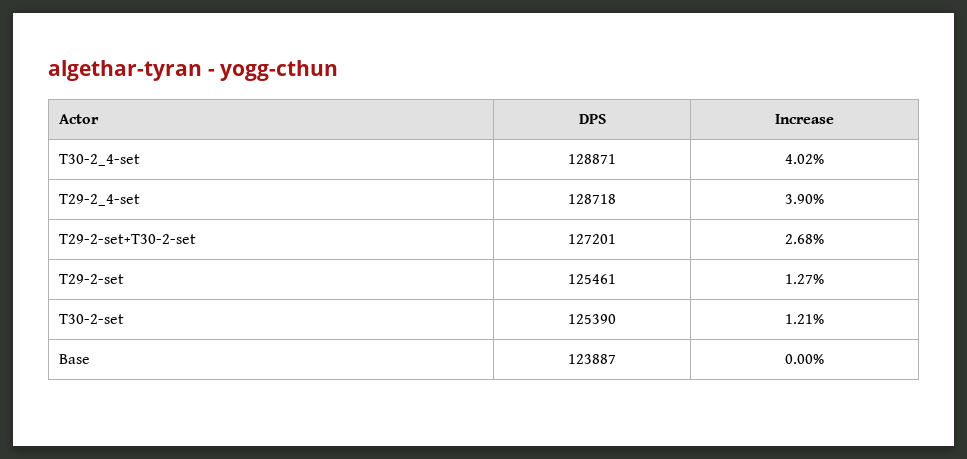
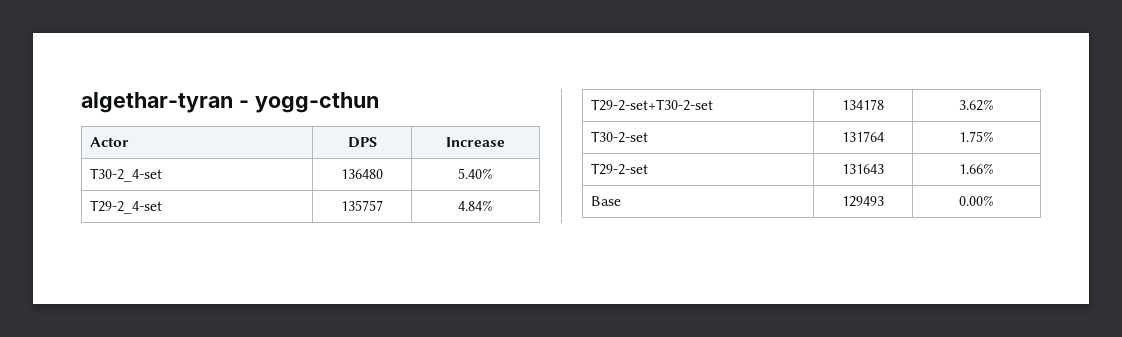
- T30-2_4-set | 128871 | 4.02%
+ T30-2_4-set | 136480 | 5.40%
- T29-2_4-set | 128718 | 3.90%
+ T29-2_4-set | 135757 | 4.84%
- T29-2-set+T30-2-set | 127201 | 2.68%
- T29-2-set | 125461 | 1.27%
- T30-2-set | 125390 | 1.21%
+ T29-2-set+T30-2-set | 134178 | 3.62%
+ T30-2-set | 131764 | 1.75%
+ T29-2-set | 131643 | 1.66%
- Base | 123887 | 0.00%
+ Base | 129493 | 0.00%

